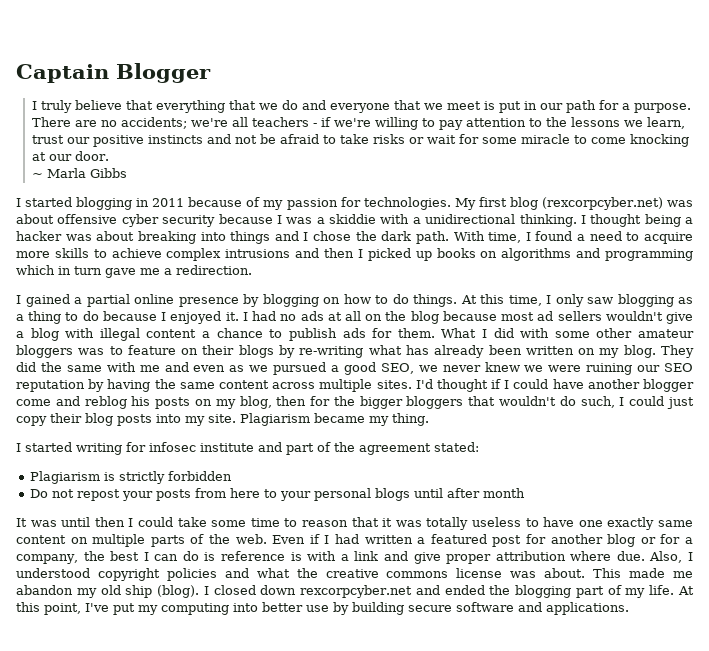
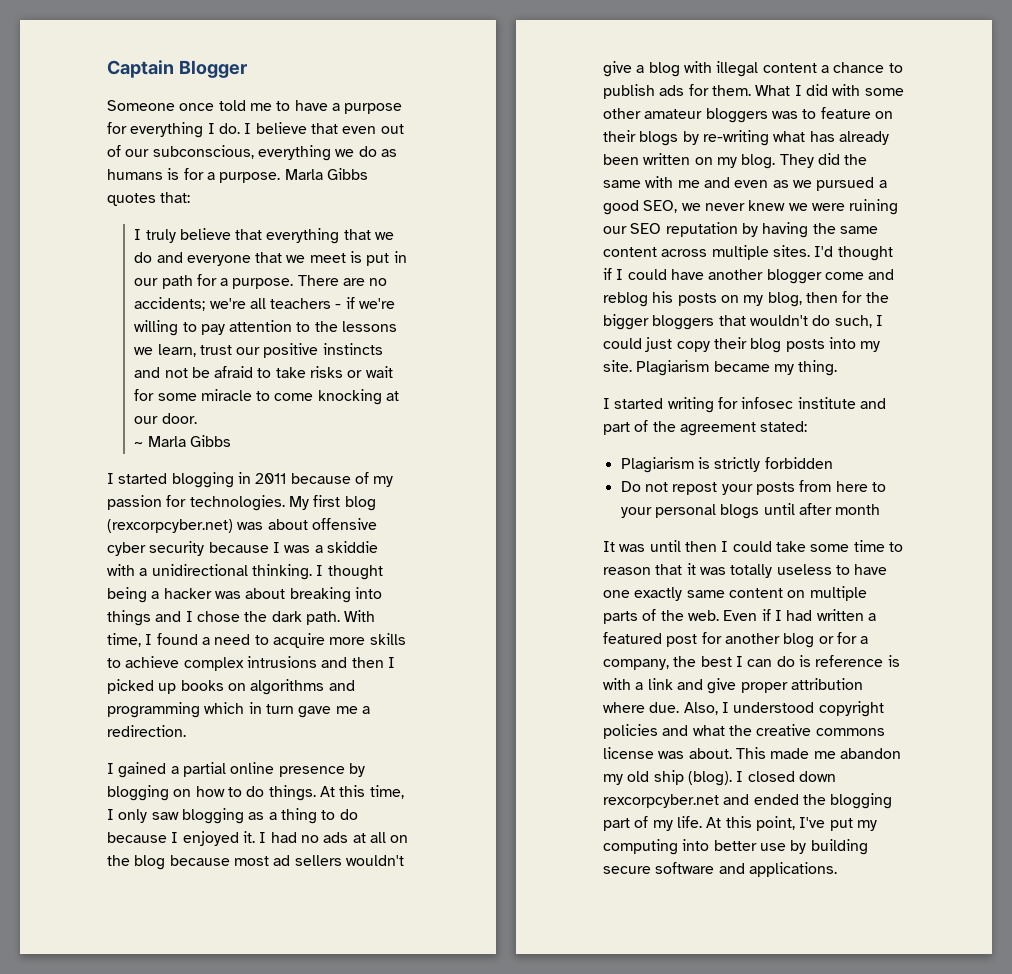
+ Someone once told me to have a purpose for everything I do. I believe that even out of our subconscious, everything we do as humans is for a purpose. Marla Gibbs quotes that:

